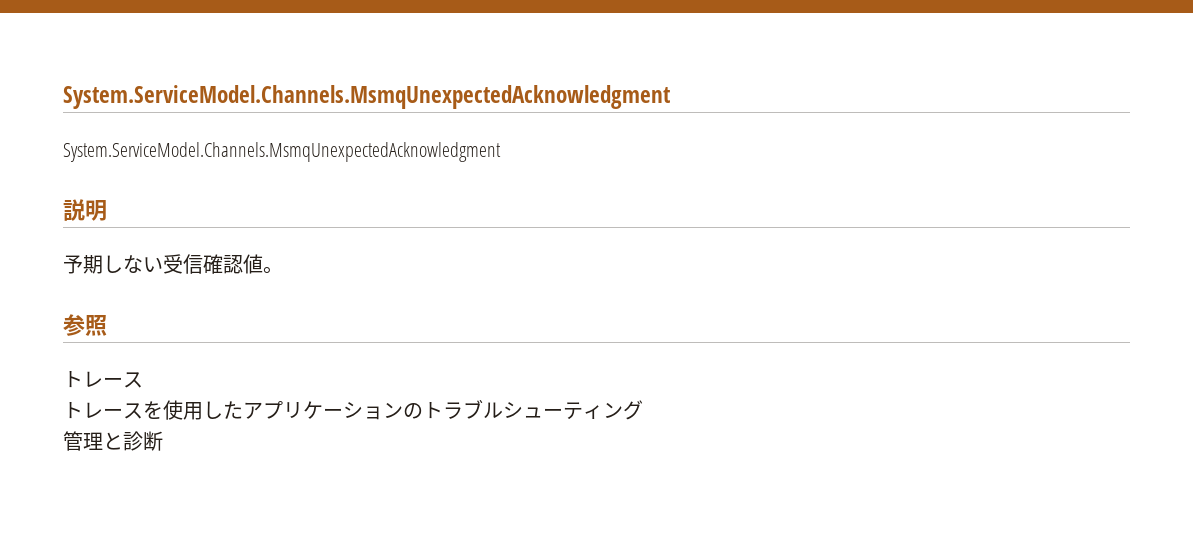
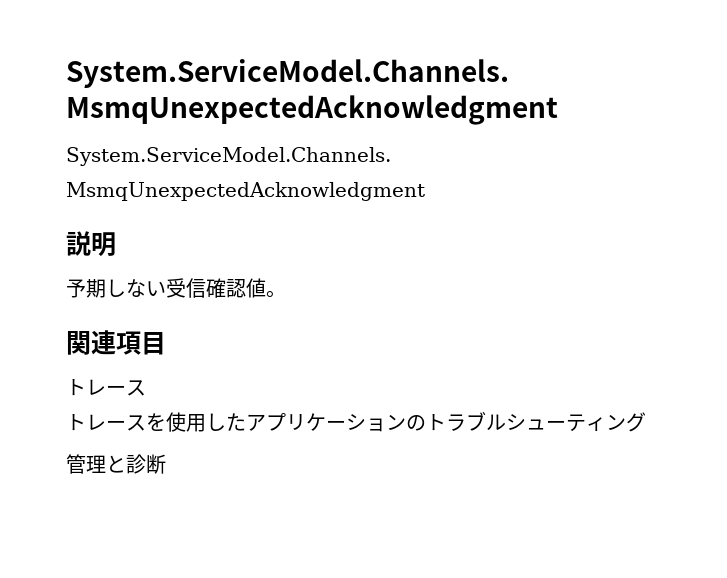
- 参照
+ 関連項目

